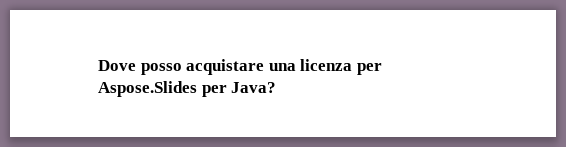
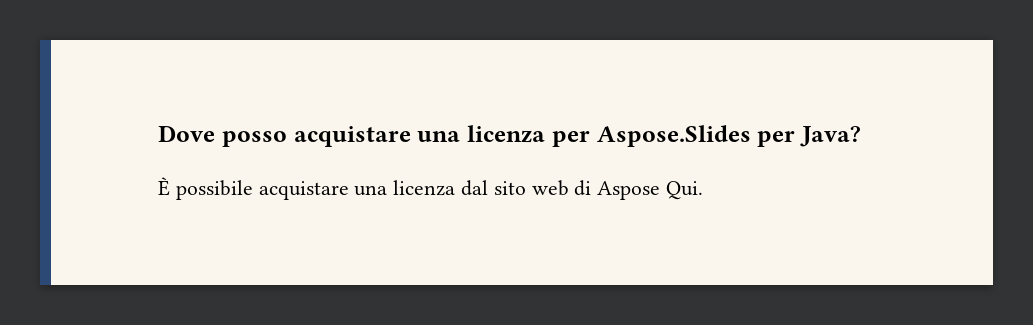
+ È possibile acquistare una licenza dal sito web di Aspose Qui.

